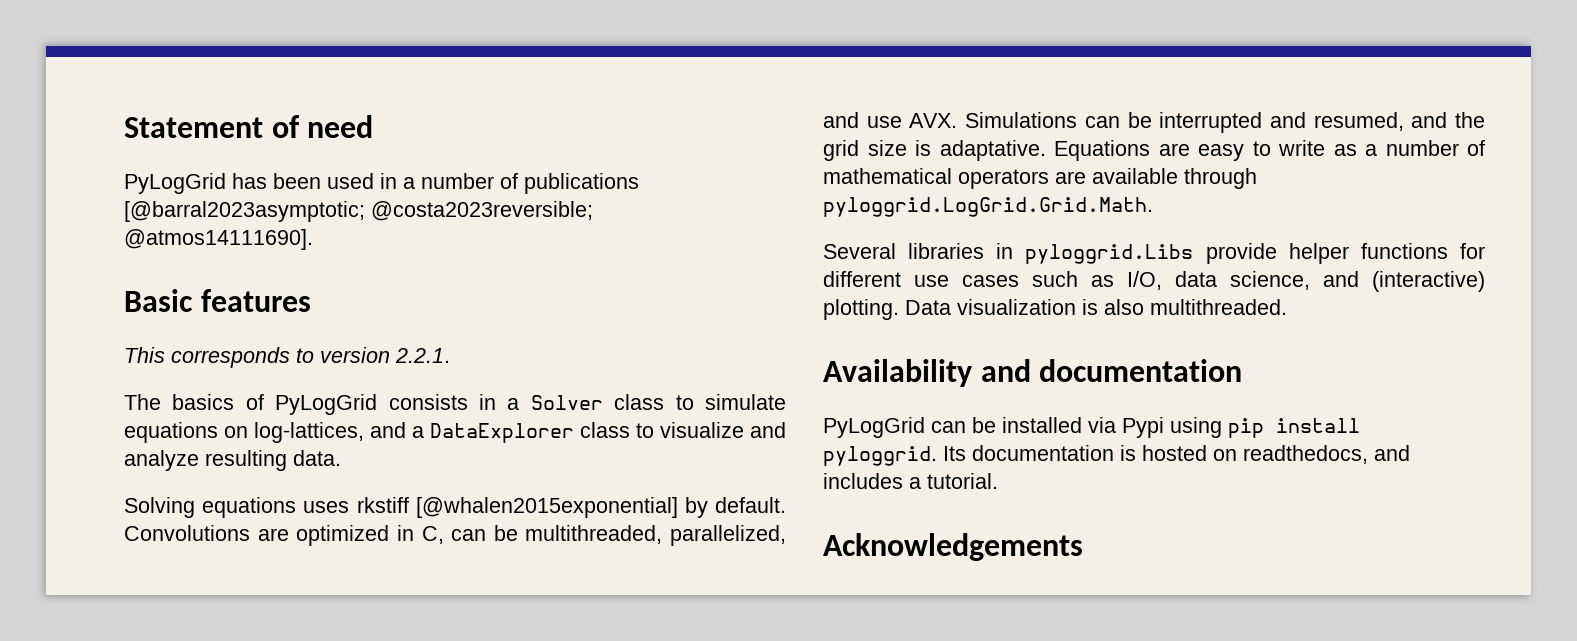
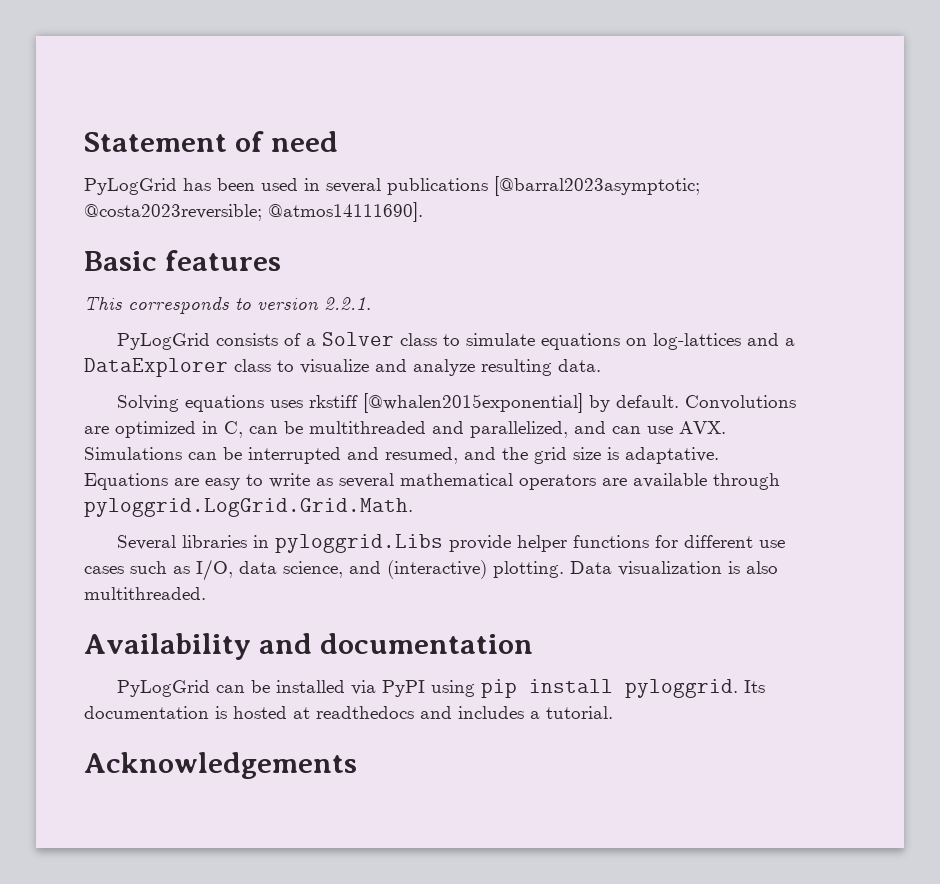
- PyLogGrid has been used in a number of publications [@barral2023asymptotic; @costa2023reversible; @atmos14111690].
+ PyLogGrid has been used in several publications [@barral2023asymptotic; @costa2023reversible; @atmos14111690].
- The basics of PyLogGrid consists in a Solver class to simulate equations on log-lattices, and a DataExplorer class to visualize and analyze resulting data.
+ PyLogGrid consists of a Solver class to simulate equations on log-lattices and a DataExplorer class to visualize and analyze resulting data.
- Convolutions are optimized in C, can be multithreaded, parallelized, and use AVX. Simulations can be interrupted and resumed, and the grid size is adaptative.
+ Convolutions are optimized in C, can be multithreaded and parallelized, and can use AVX. Simulations can be interrupted and resumed, and the grid size is adaptative.
- Equations are easy to write as a number of mathematical operators are available through pyloggrid.LogGrid.Grid.Math.
+ Equations are easy to write as several mathematical operators are available through pyloggrid.LogGrid.Grid.Math.
- PyLogGrid can be installed via Pypi using pip install pyloggrid.
+ PyLogGrid can be installed via PyPI using pip install pyloggrid.
- Its documentation is hosted on readthedocs, and includes a tutorial.
+ Its documentation is hosted at readthedocs and includes a tutorial.

